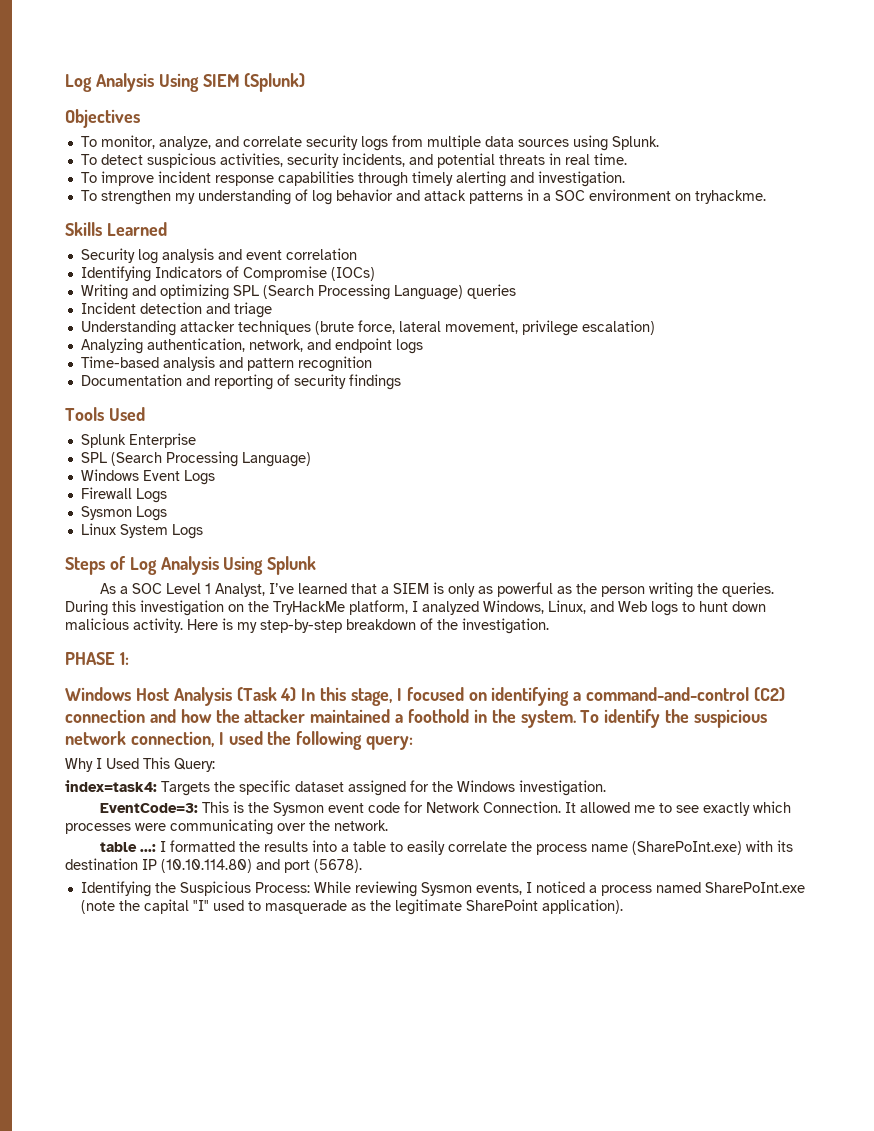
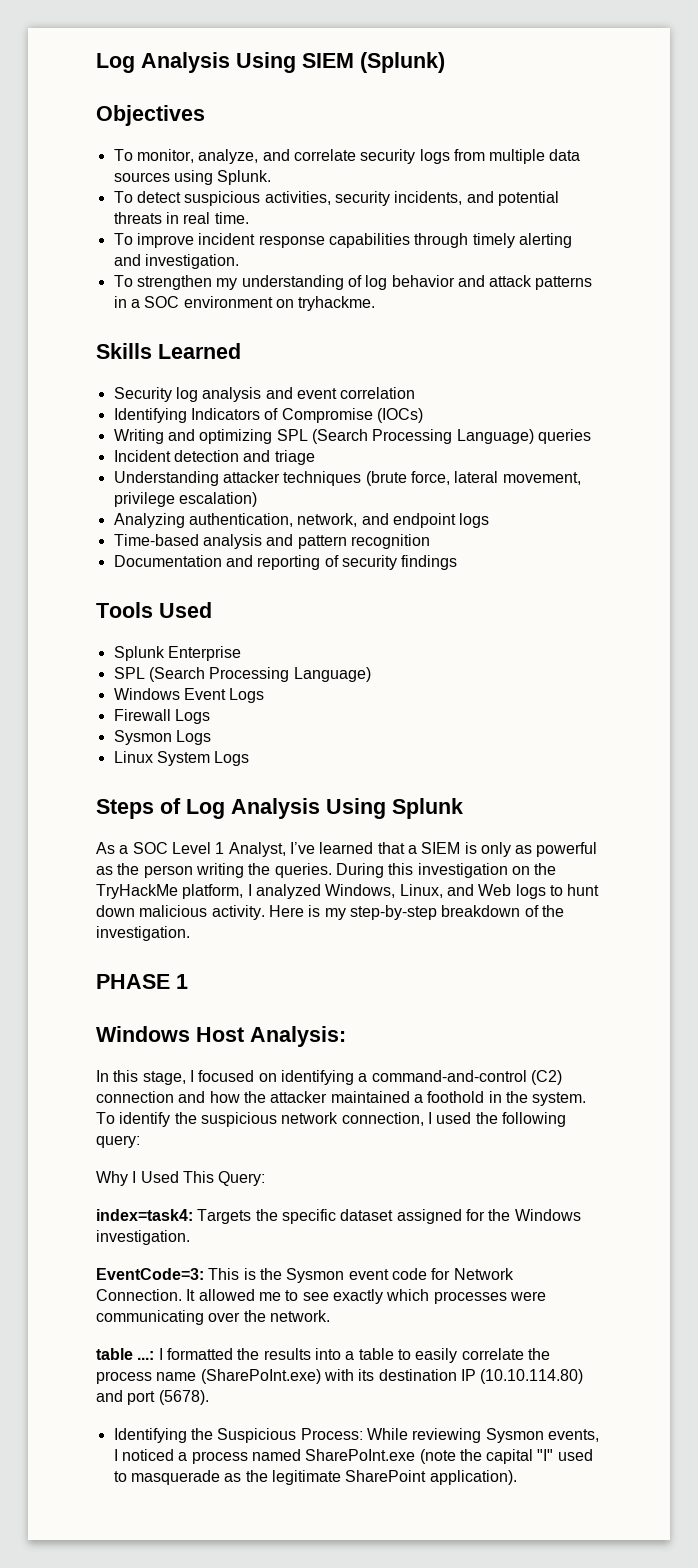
- PHASE 1:
+ PHASE 1
- Windows Host Analysis (Task 4) In this stage, I focused on identifying a command-and-control (C2) connection and how the attacker maintained a foothold in the system.
+ Windows Host Analysis:
+ In this stage, I focused on identifying a command-and-control (C2) connection and how the attacker maintained a foothold in the system.

